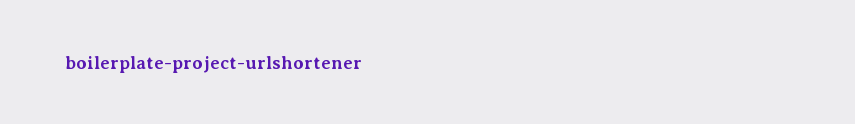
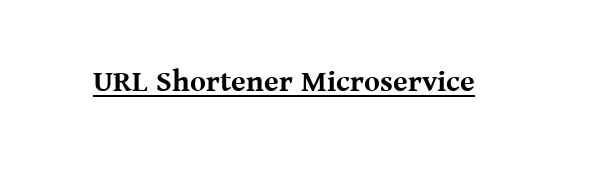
- boilerplate-project-urlshortener
+ URL Shortener Microservice

